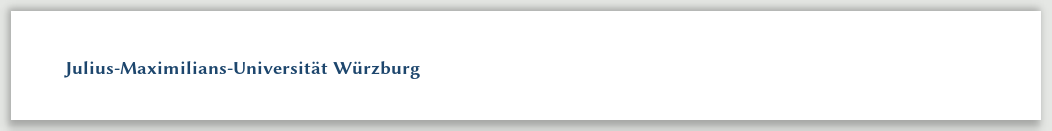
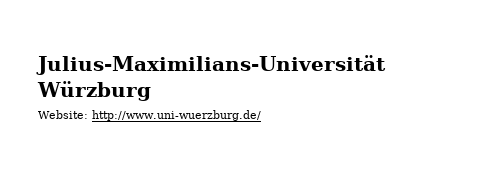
+ Website: http://www.uni-wuerzburg.de/

